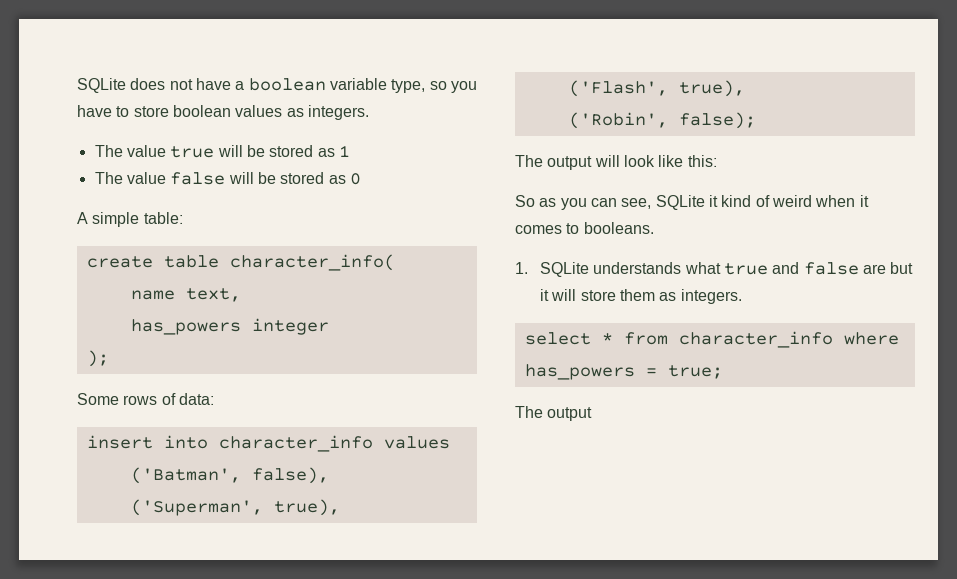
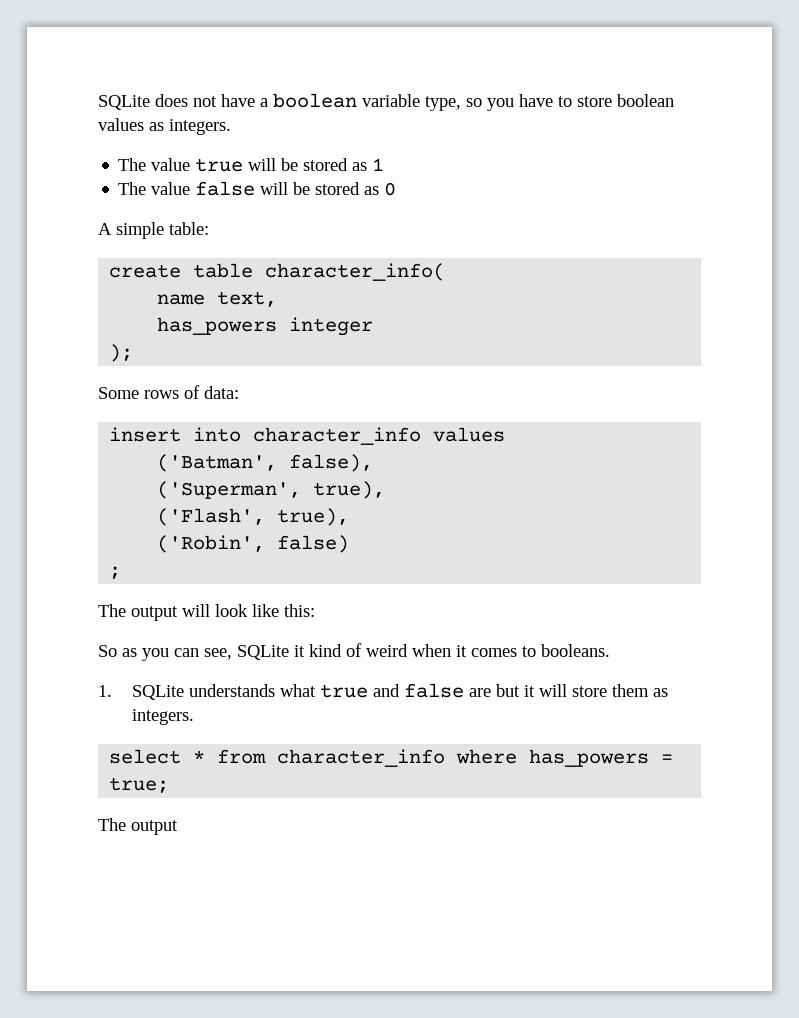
- ('Robin', false);
+ ('Robin', false)
+ ;

